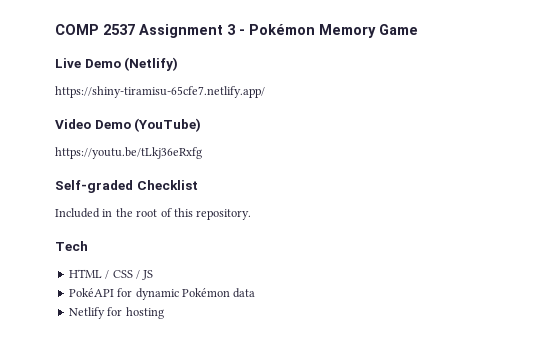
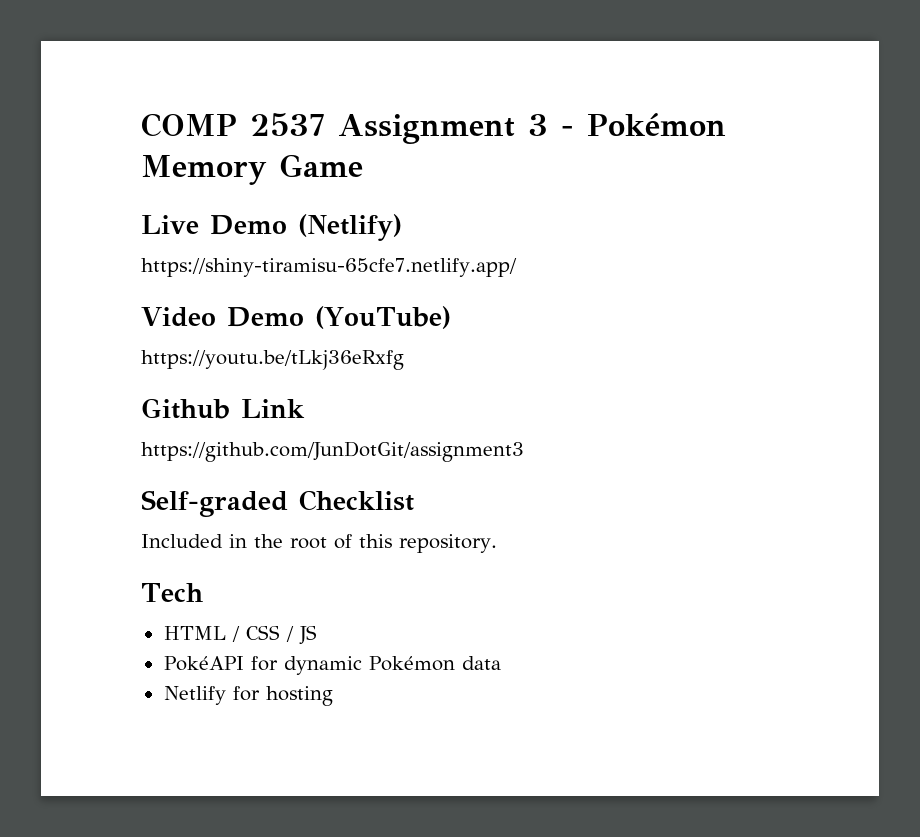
+ Github Link
+ https://github.com/JunDotGit/assignment3

